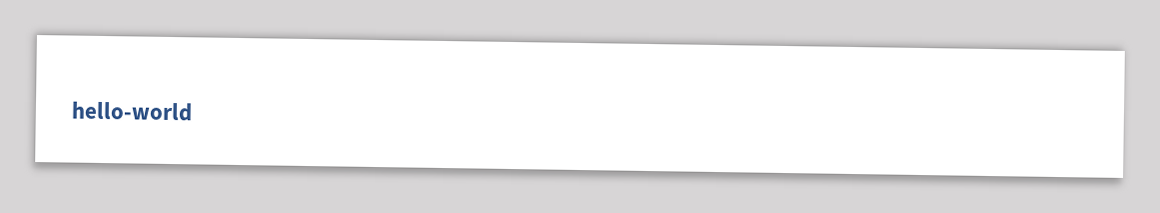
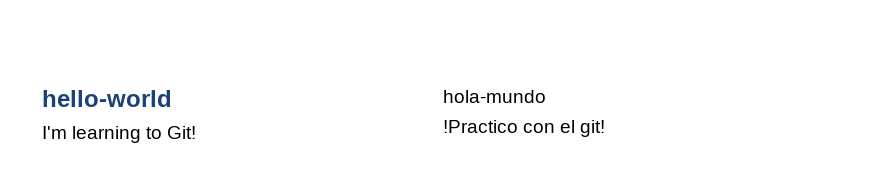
+ I'm learning to Git!
+ hola-mundo
+ !Practico con el git!

